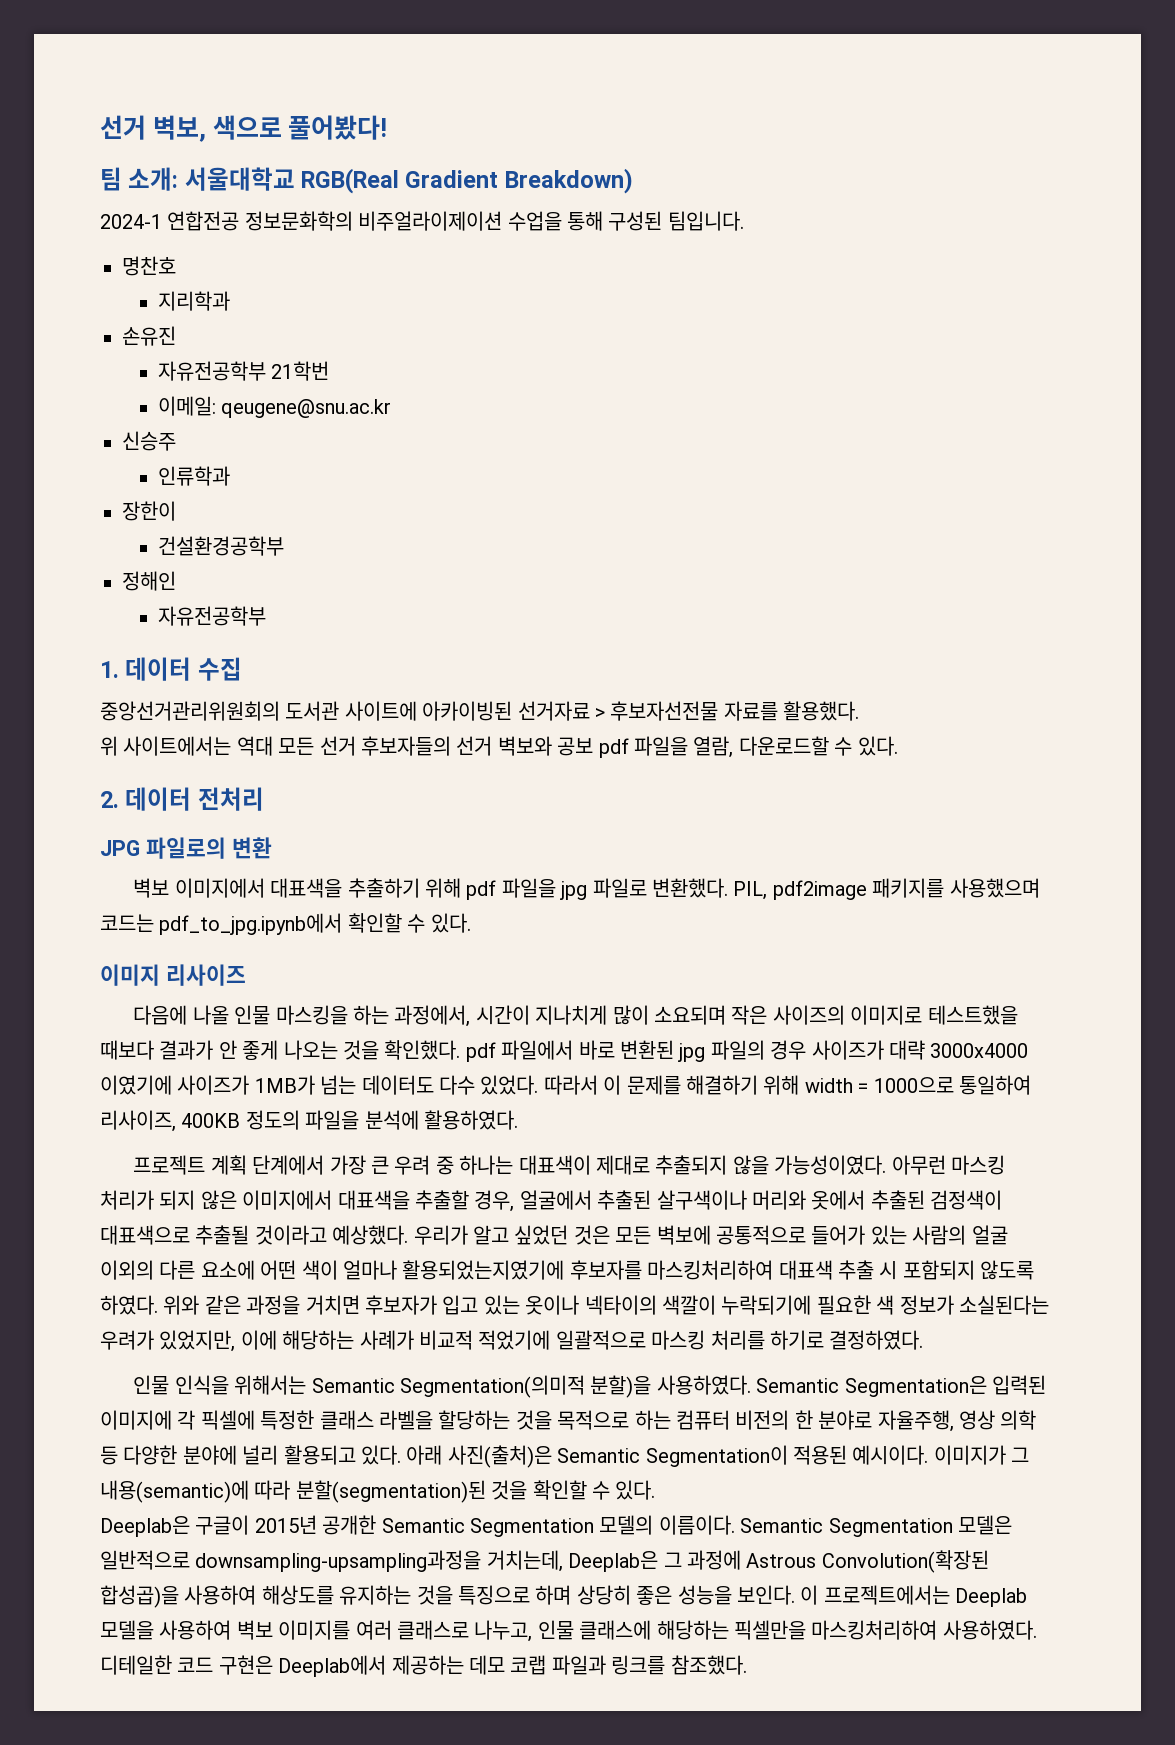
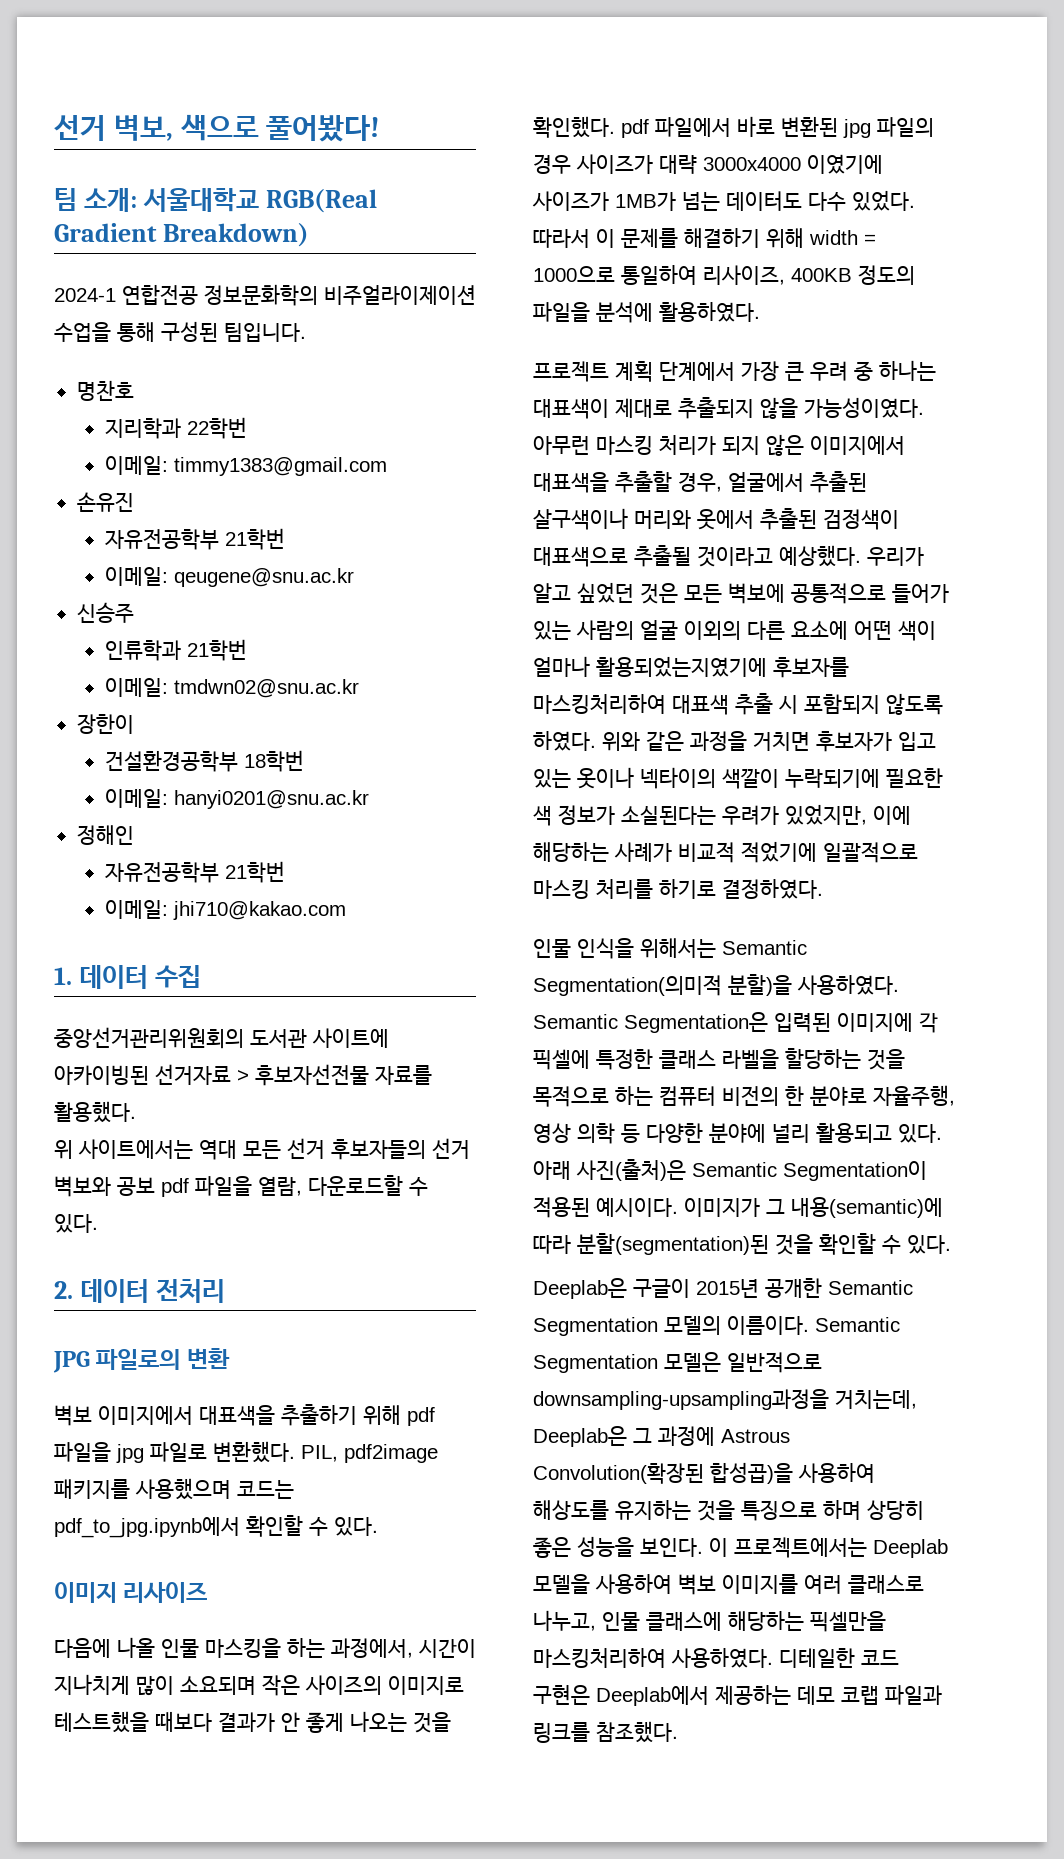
- 지리학과
+ 지리학과 22학번
+ 이메일: timmy1383@gmail.com
- 인류학과
+ 인류학과 21학번
+ 이메일: tmdwn02@snu.ac.kr
- 건설환경공학부
+ 건설환경공학부 18학번
+ 이메일: hanyi0201@snu.ac.kr
  정해인
- 자유전공학부
+ 자유전공학부 21학번
+ 이메일: jhi710@kakao.com

